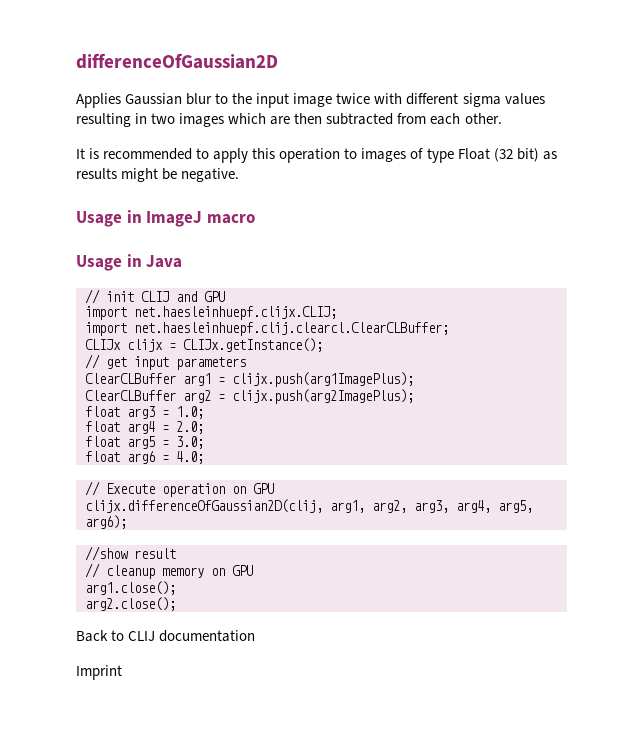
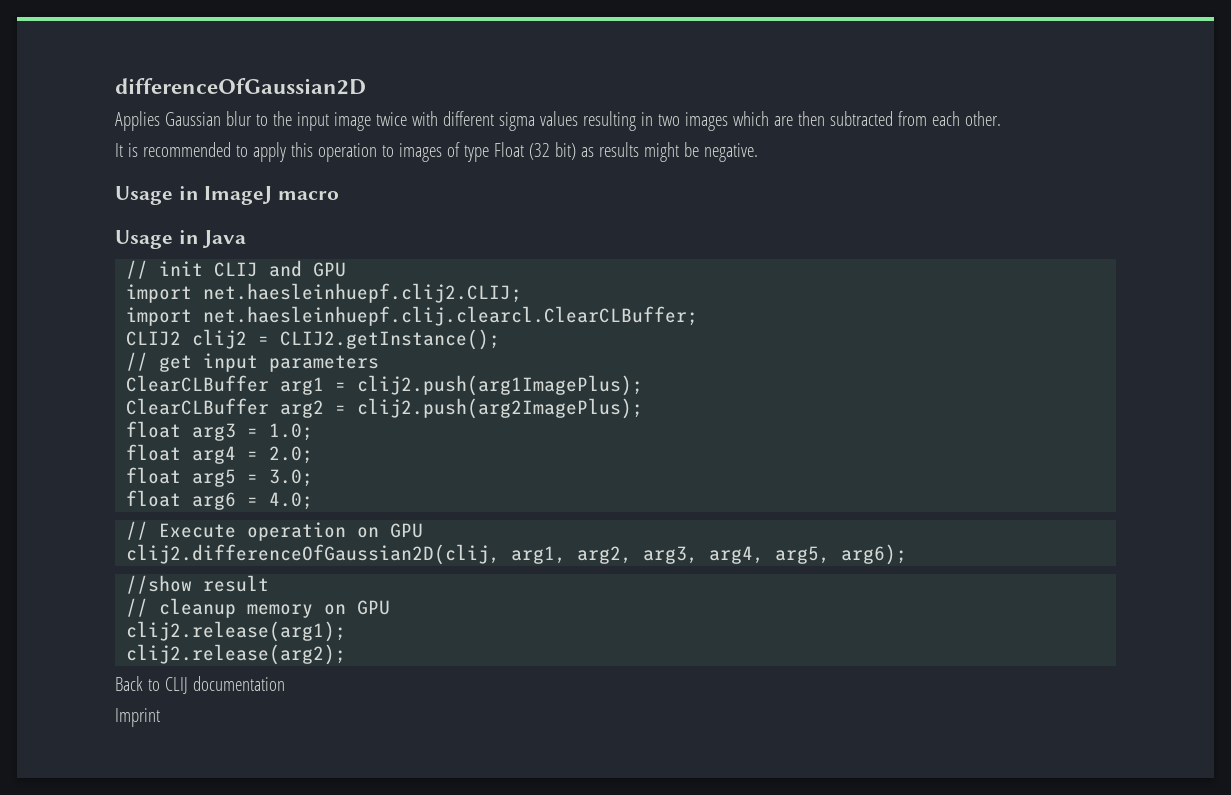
- import net.haesleinhuepf.clijx.CLIJ;
+ import net.haesleinhuepf.clij2.CLIJ;
- CLIJx clijx = CLIJx.getInstance();
+ CLIJ2 clij2 = CLIJ2.getInstance();
- ClearCLBuffer arg1 = clijx.push(arg1ImagePlus);
+ ClearCLBuffer arg1 = clij2.push(arg1ImagePlus);
- ClearCLBuffer arg2 = clijx.push(arg2ImagePlus);
+ ClearCLBuffer arg2 = clij2.push(arg2ImagePlus);
- clijx.differenceOfGaussian2D(clij, arg1, arg2, arg3, arg4, arg5, arg6);
+ clij2.differenceOfGaussian2D(clij, arg1, arg2, arg3, arg4, arg5, arg6);
- arg1.close();
- arg2.close();
+ clij2.release(arg1);
+ clij2.release(arg2);

